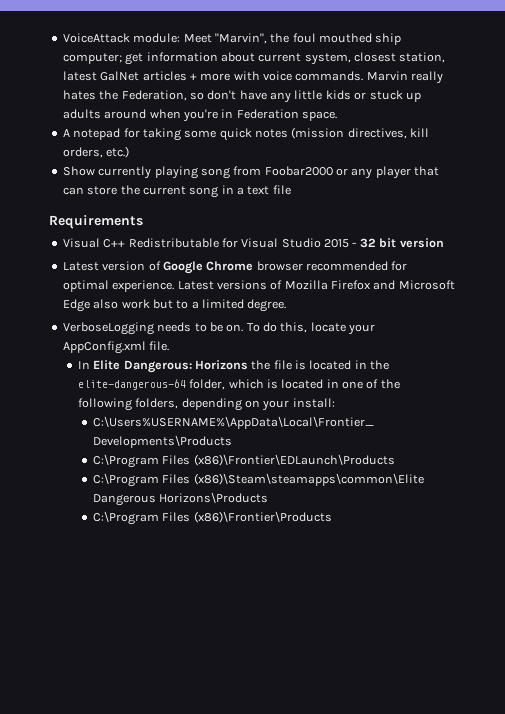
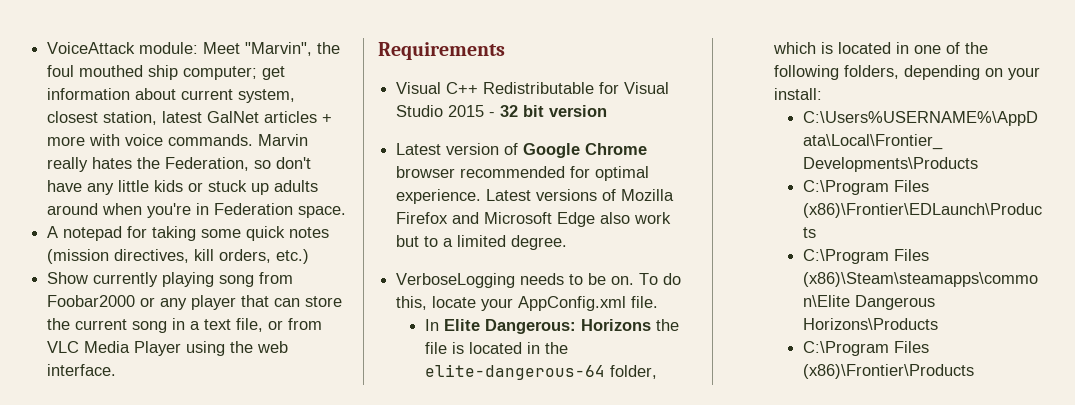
- Show currently playing song from Foobar2000 or any player that can store the current song in a text file
+ Show currently playing song from Foobar2000 or any player that can store the current song in a text file, or from VLC Media Player using the web interface.

